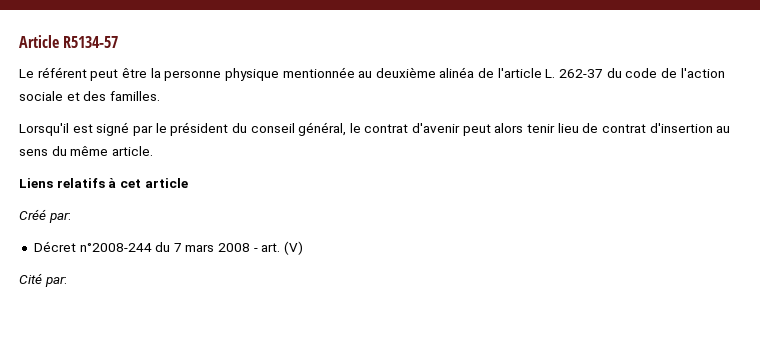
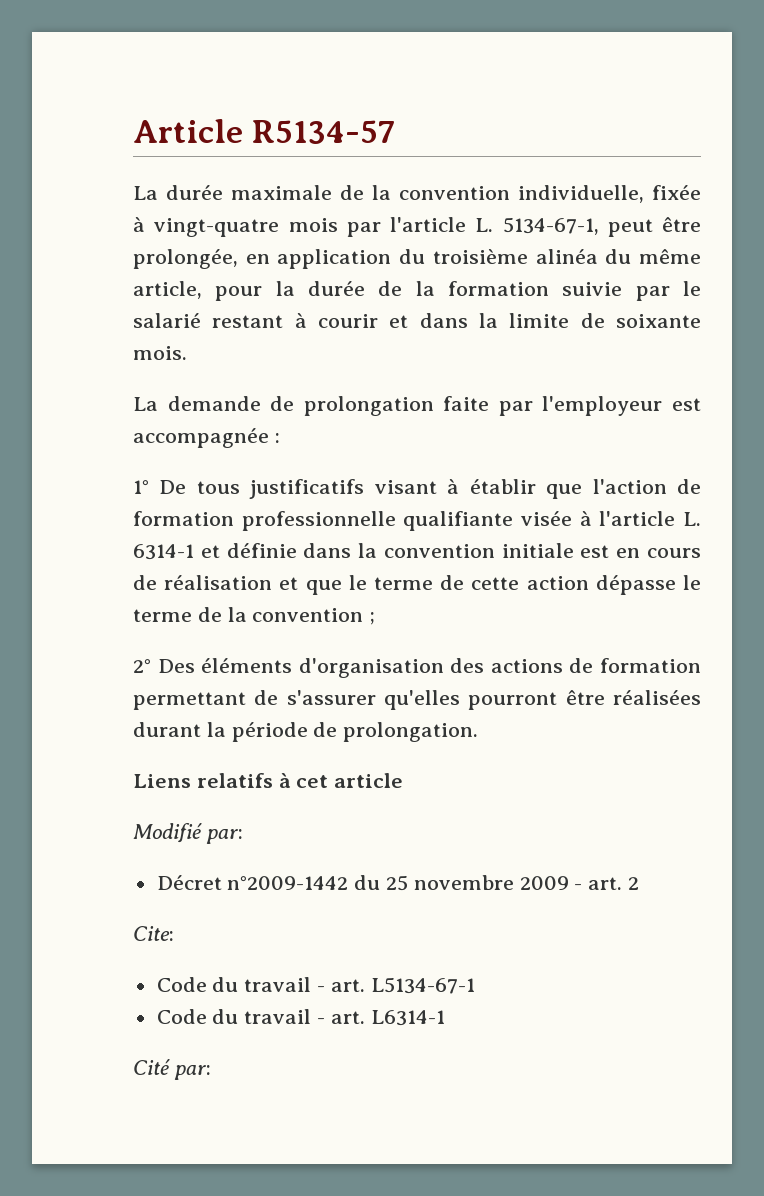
- Le référent peut être la personne physique mentionnée au deuxième alinéa de l'article L. 262-37 du code de l'action sociale et des familles.
- Lorsqu'il est signé par le président du conseil général, le contrat d'avenir peut alors tenir lieu de contrat d'insertion au sens du même article.
+ La durée maximale de la convention individuelle, fixée à vingt-quatre mois par l'article L. 5134-67-1, peut être prolongée, en application du troisième alinéa du même article, pour la durée de la formation suivie par le salarié restant à courir et dans la limite de soixante mois.
+ La demande de prolongation faite par l'employeur est accompagnée :
+ 1° De tous justificatifs visant à établir que l'action de formation professionnelle qualifiante visée à l'article L. 6314-1 et définie dans la convention initiale est en cours de réalisation et que le terme de cette action dépasse le terme de la convention ;
+ 2° Des éléments d'organisation des actions de formation permettant de s'assurer qu'elles pourront être réalisées durant la période de prolongation.
- Créé par:
+ Modifié par:
- Décret n°2008-244 du 7 mars 2008 - art. (V)
+ Décret n°2009-1442 du 25 novembre 2009 - art. 2
+ Cite:
+ Code du travail - art. L5134-67-1
+ Code du travail - art. L6314-1

